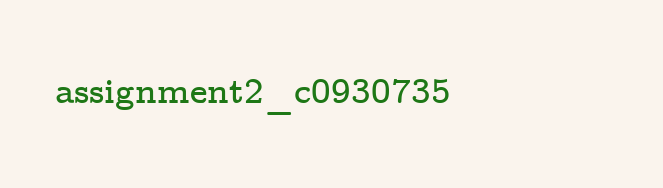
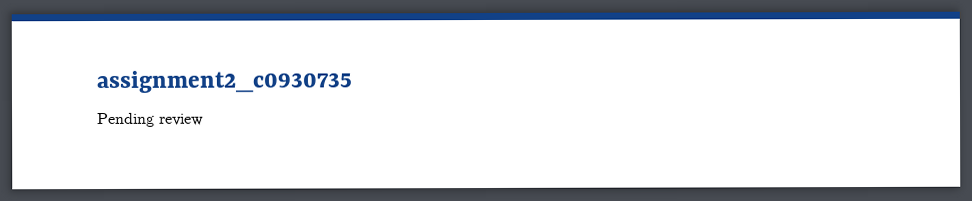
+ Pending review

